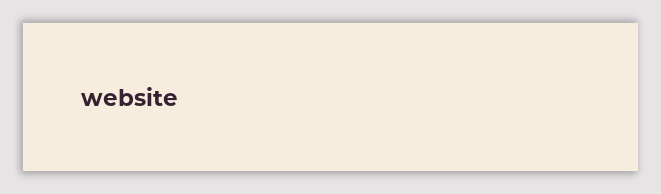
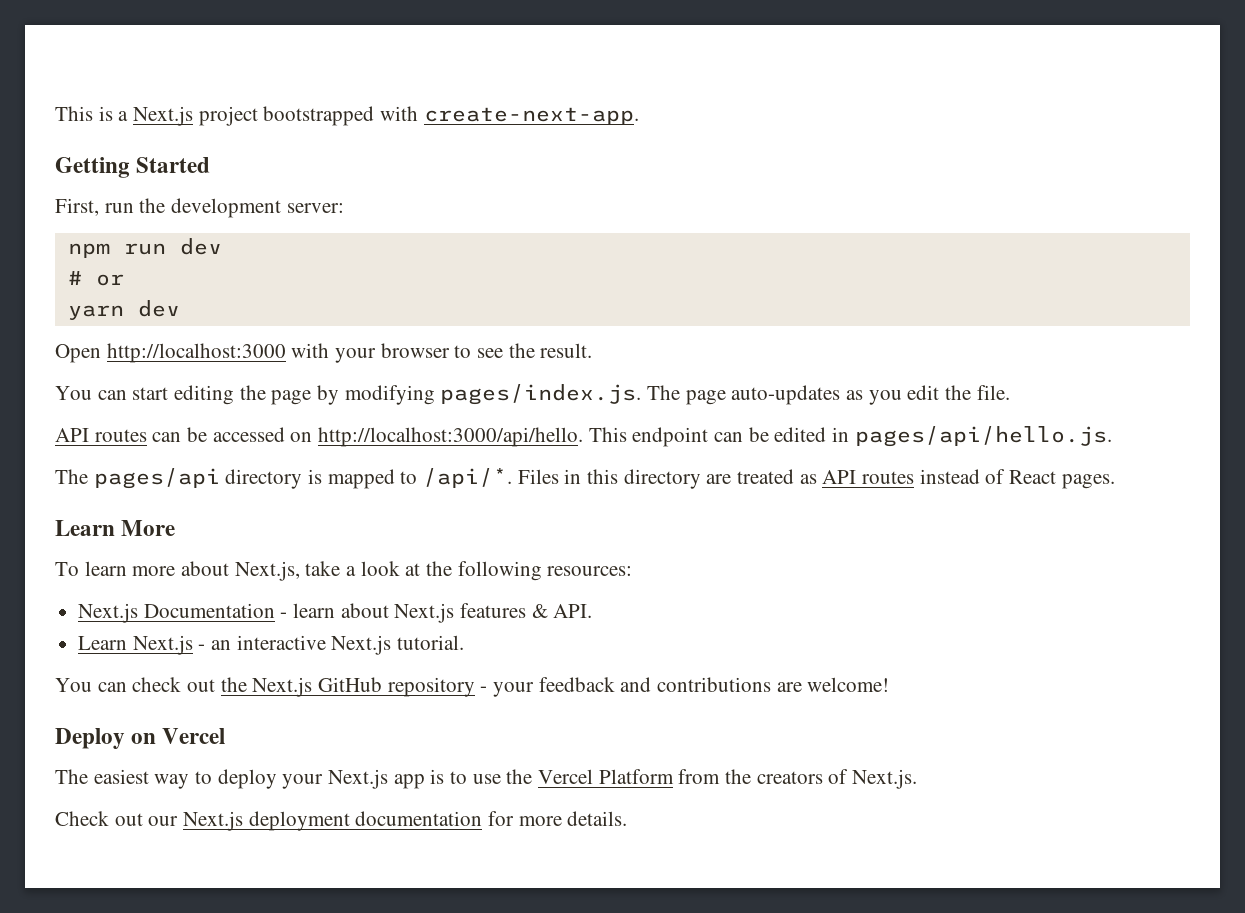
- website
+ This is a Next.js project bootstrapped with create-next-app.
+ Getting Started
+ First, run the development server:
+ npm run dev
+ # or
+ yarn dev
+ Open http://localhost:3000 with your browser to see the result.
+ You can start editing the page by modifying pages/index.js. The page auto-updates as you edit the file.
+ API routes can be accessed on http://localhost:3000/api/hello. This endpoint can be edited in pages/api/hello.js.
+ The pages/api directory is mapped to /api/*. Files in this directory are treated as API routes instead of React pages.
+ Learn More
+ To learn more about Next.js, take a look at the following resources:
+ Next.js Documentation - learn about Next.js features & API.
+ Learn Next.js - an interactive Next.js tutorial.
+ You can check out the Next.js GitHub repository - your feedback and contributions are welcome!
+ Deploy on Vercel
+ The easiest way to deploy your Next.js app is to use the Vercel Platform from the creators of Next.js.
+ Check out our Next.js deployment documentation for more details.

